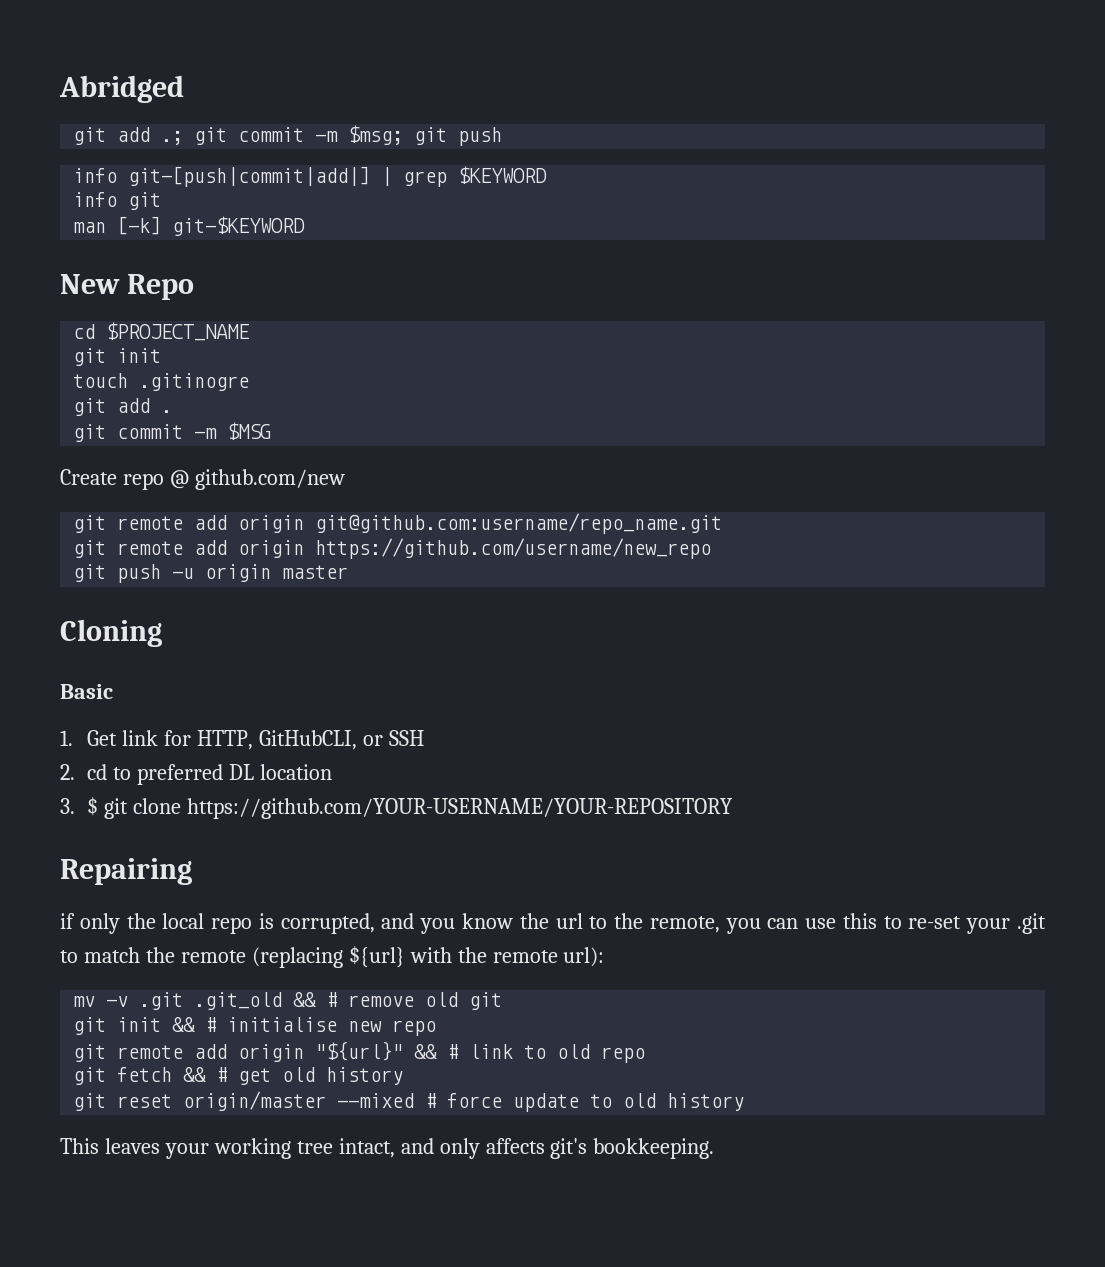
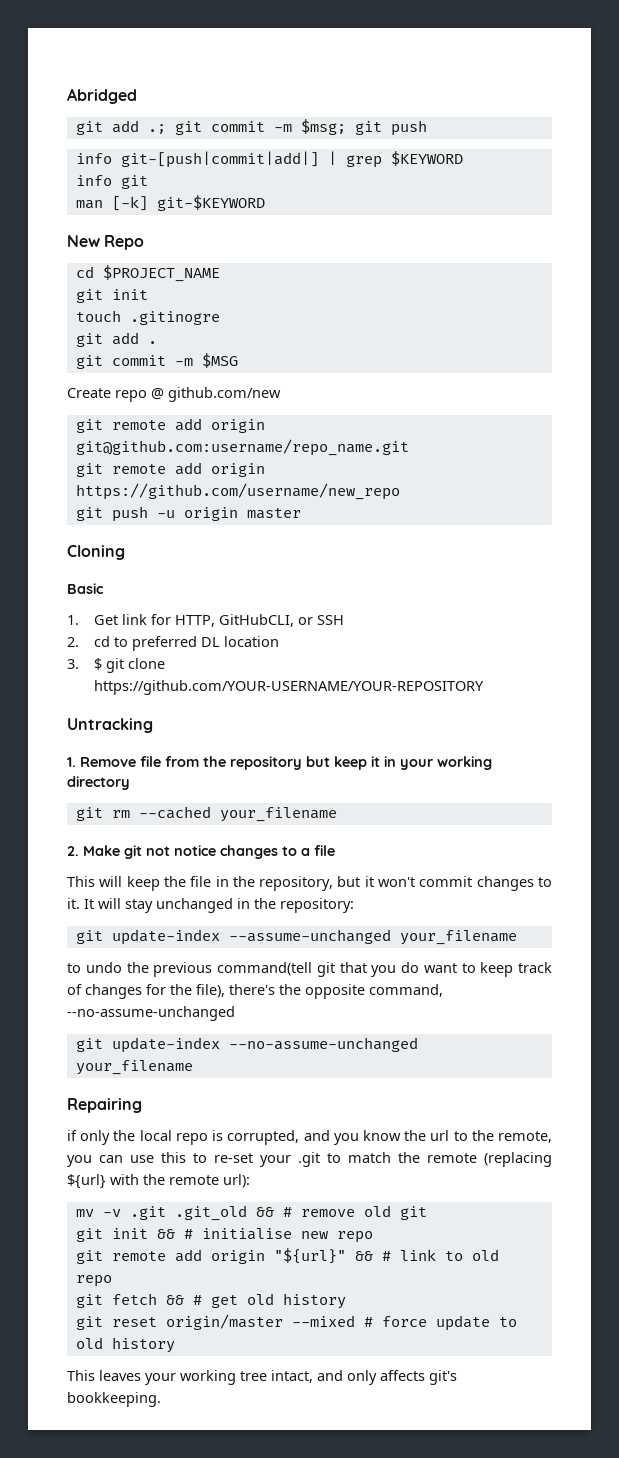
+ Untracking
+ 1. Remove file from the repository but keep it in your working directory
+ git rm --cached your_filename
+ 2. Make git not notice changes to a file
+ This will keep the file in the repository, but it won't commit changes to it. It will stay unchanged in the repository:
+ git update-index --assume-unchanged your_filename
+ to undo the previous command(tell git that you do want to keep track of changes for the file), there's the opposite command, --no-assume-unchanged
+ git update-index --no-assume-unchanged your_filename

